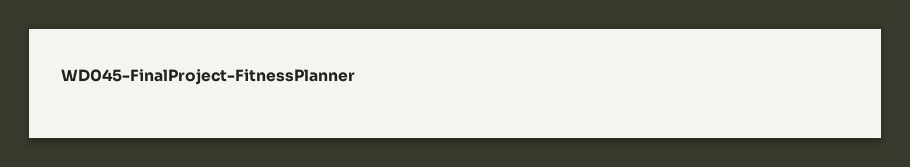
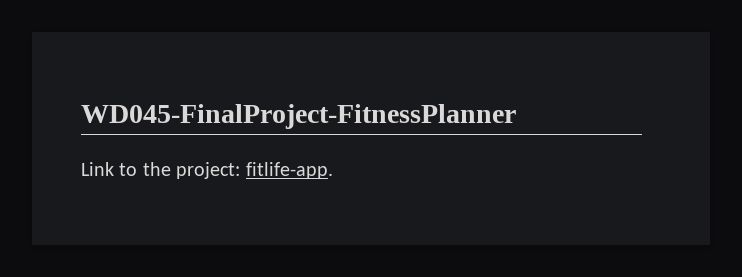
+ Link to the project: fitlife-app.

